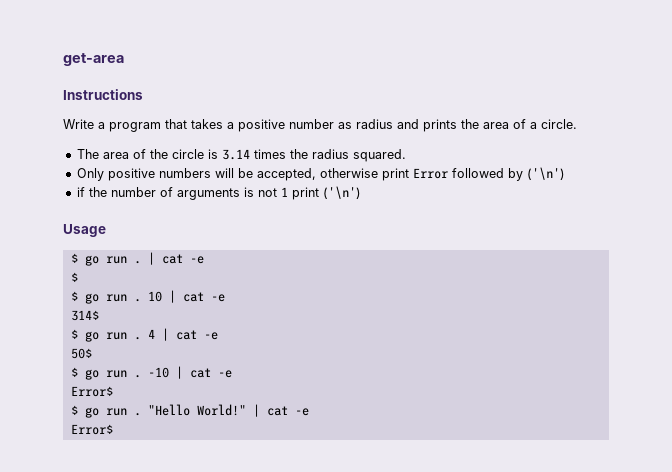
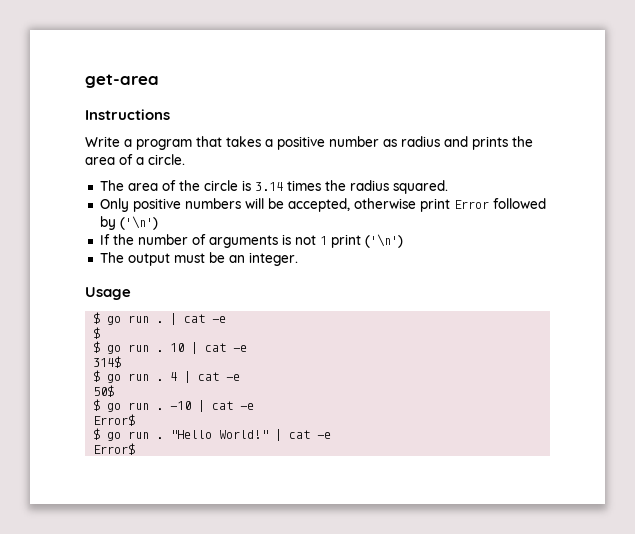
- if the number of arguments is not 1 print ('\n')
+ If the number of arguments is not 1 print ('\n')
+ The output must be an integer.

